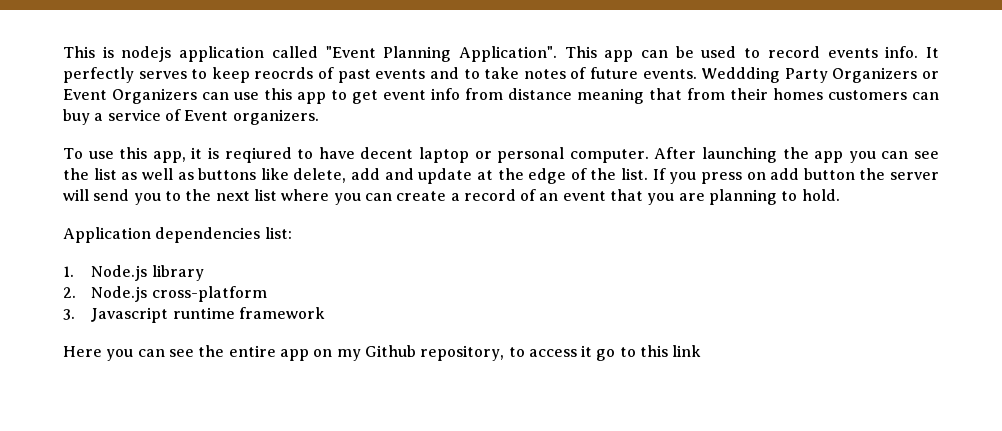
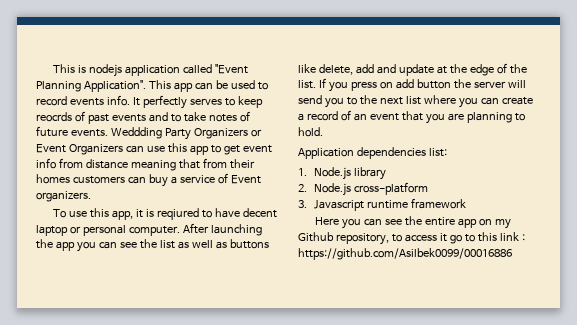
- Here you can see the entire app on my Github repository, to access it go to this link
+ Here you can see the entire app on my Github repository, to access it go to this link : https://github.com/Asilbek0099/00016886

